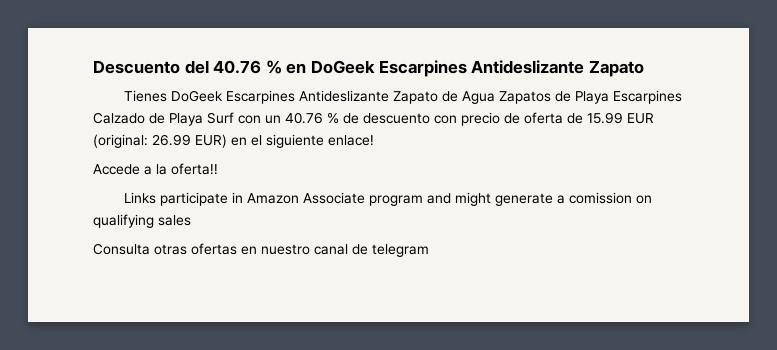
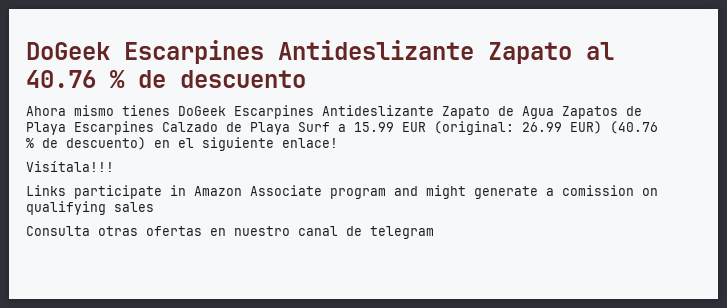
- Descuento del 40.76 % en DoGeek Escarpines Antideslizante Zapato
- Tienes DoGeek Escarpines Antideslizante Zapato de Agua Zapatos de Playa Escarpines Calzado de Playa Surf con un 40.76 % de descuento con precio de oferta de 15.99 EUR (original: 26.99 EUR) en el siguiente enlace!
+ DoGeek Escarpines Antideslizante Zapato al 40.76 % de descuento
+ Ahora mismo tienes DoGeek Escarpines Antideslizante Zapato de Agua Zapatos de Playa Escarpines Calzado de Playa Surf a 15.99 EUR (original: 26.99 EUR) (40.76 % de descuento) en el siguiente enlace!
- Accede a la oferta!!
+ Visítala!!!

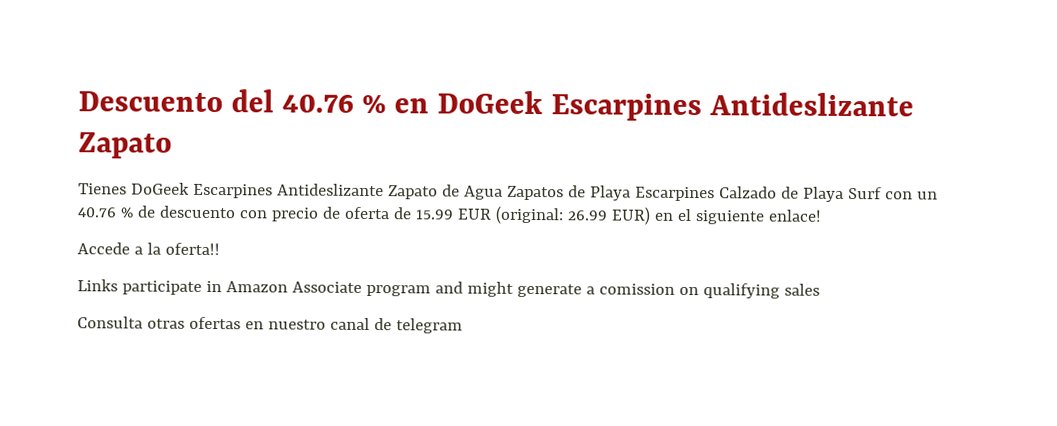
- DoGeek Escarpines Antideslizante Zapato al 40.76 % de descuento
- Ahora mismo tienes DoGeek Escarpines Antideslizante Zapato de Agua Zapatos de Playa Escarpines Calzado de Playa Surf a 15.99 EUR (original: 26.99 EUR) (40.76 % de descuento) en el siguiente enlace!
+ Descuento del 40.76 % en DoGeek Escarpines Antideslizante Zapato
+ Tienes DoGeek Escarpines Antideslizante Zapato de Agua Zapatos de Playa Escarpines Calzado de Playa Surf con un 40.76 % de descuento con precio de oferta de 15.99 EUR (original: 26.99 EUR) en el siguiente enlace!
- Visítala!!!
+ Accede a la oferta!!

